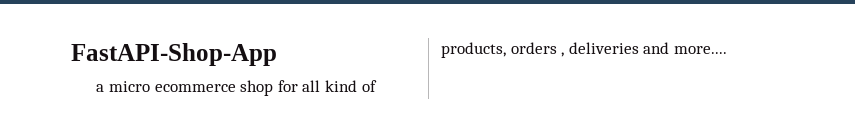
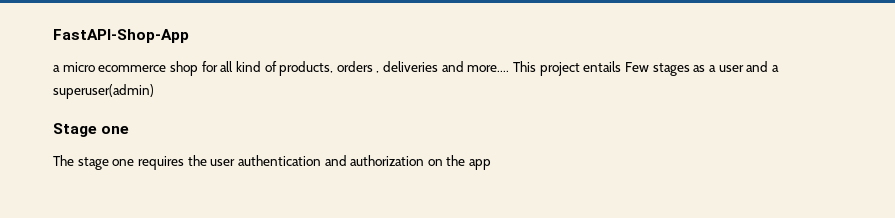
+ This project entails Few stages as a user and a superuser(admin)
+ Stage one
+ The stage one requires the user authentication and authorization on the app

